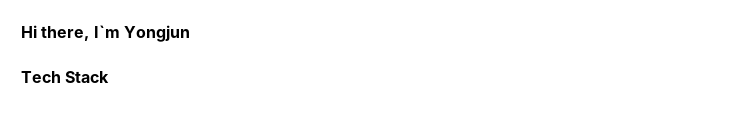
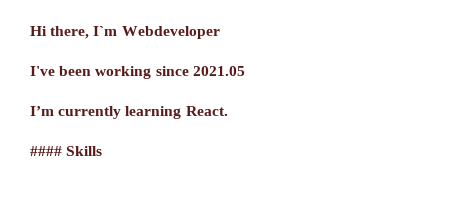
- Hi there, I`m Yongjun
- Tech Stack
+ Hi there, I`m Webdeveloper
+ I've been working since 2021.05
+ I’m currently learning React.
+ #### Skills

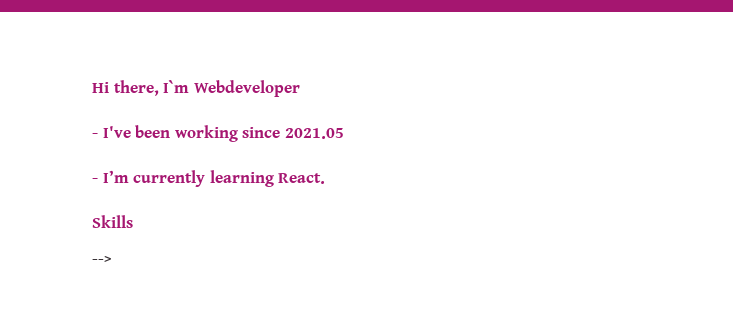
- I've been working since 2021.05
+ - I've been working since 2021.05
- I’m currently learning React.
+ - I’m currently learning React.
- #### Skills
+ Skills
+ -->

